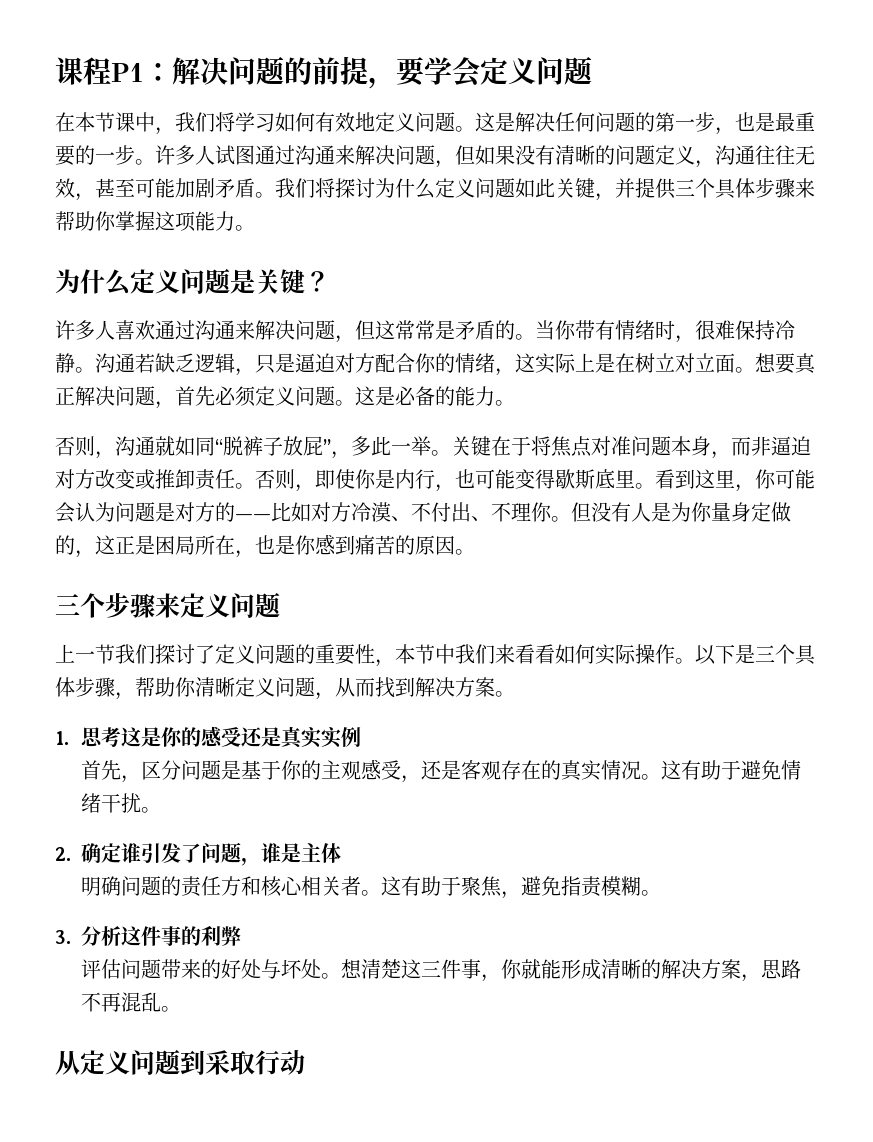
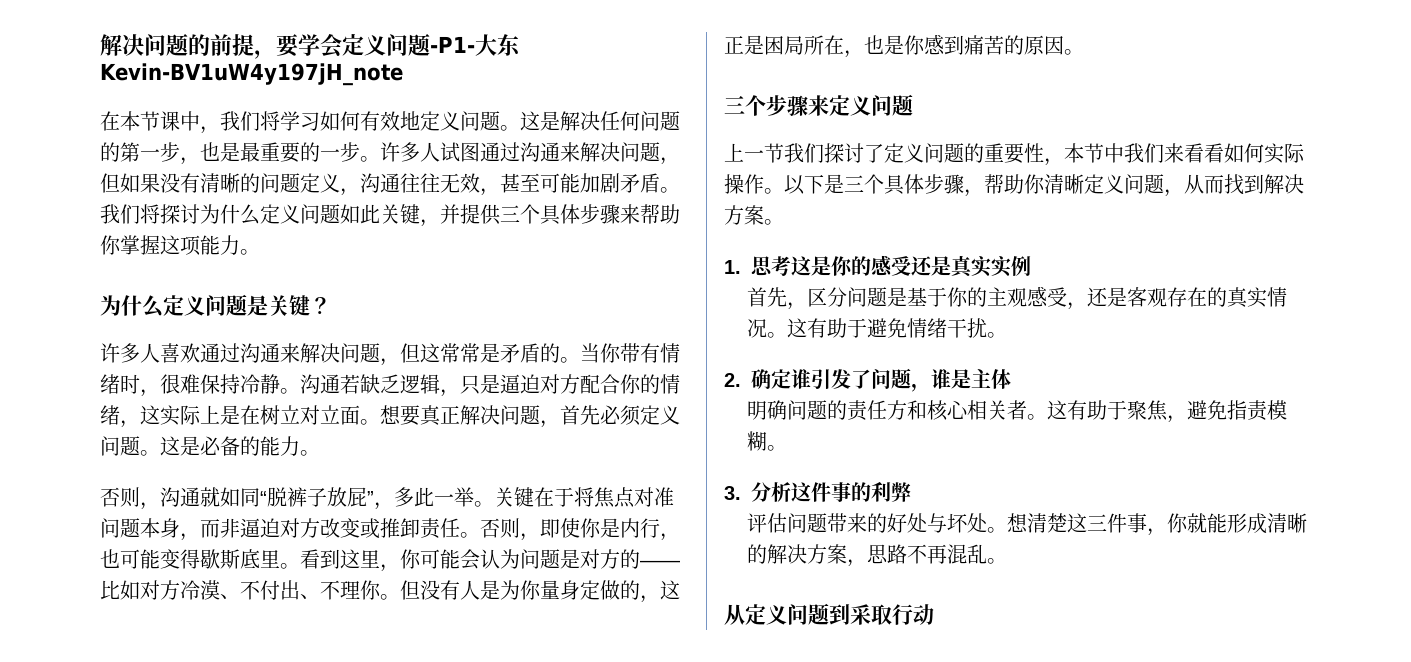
- 课程P1：解决问题的前提，要学会定义问题
+ 解决问题的前提，要学会定义问题-P1-大东Kevin-BV1uW4y197jH_note

